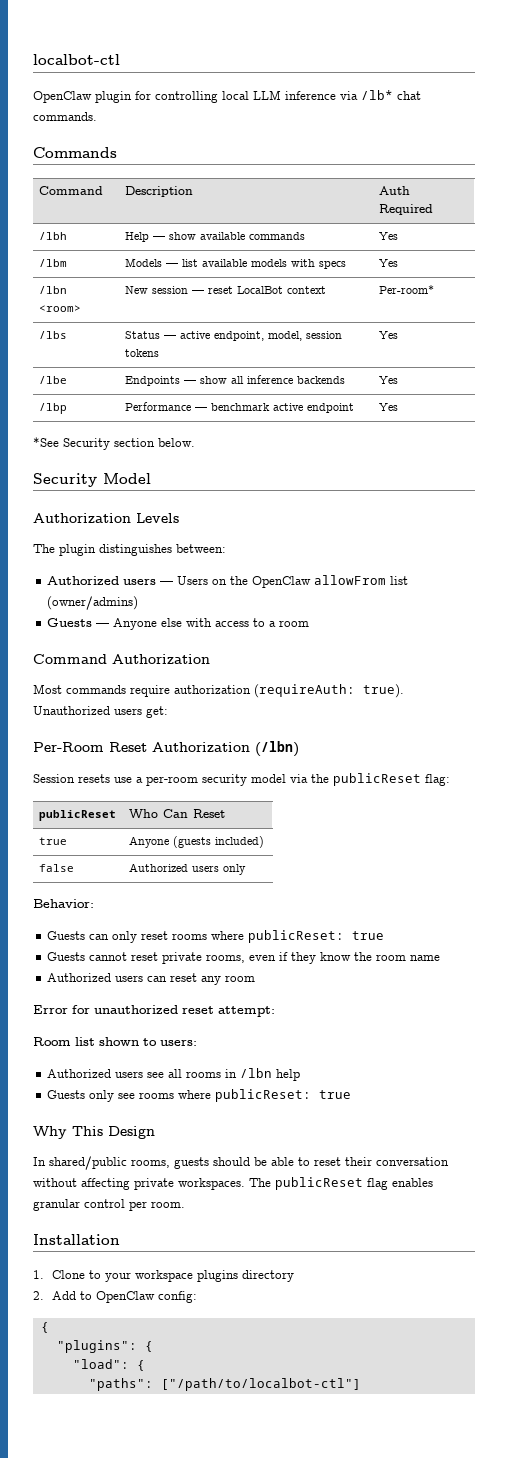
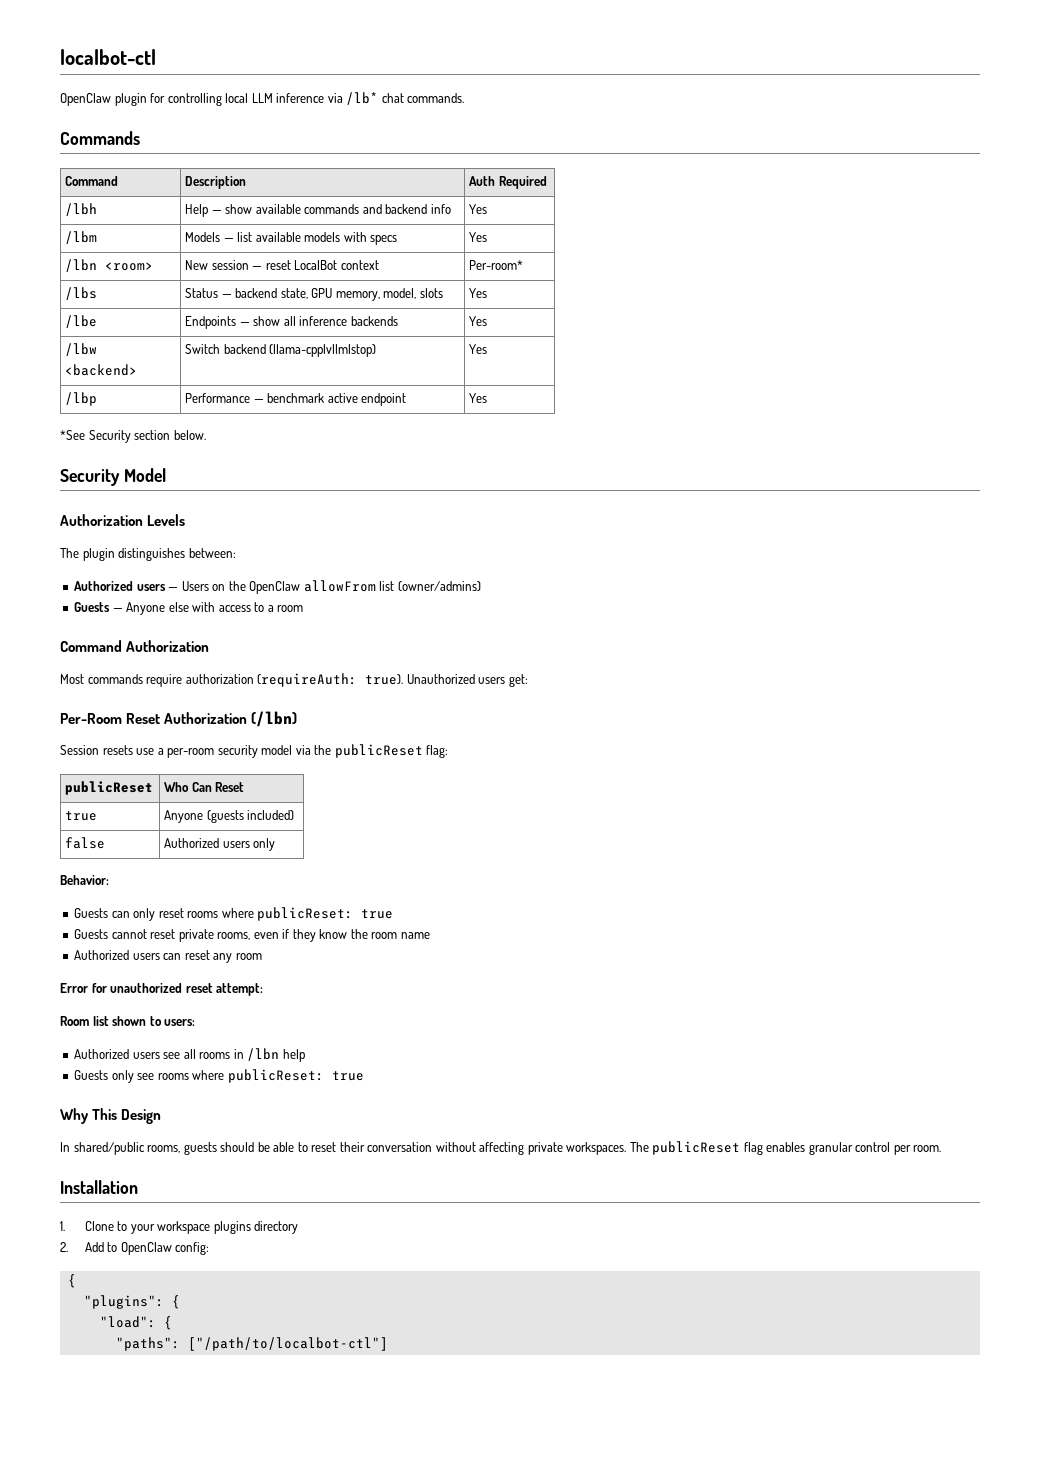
- /lbh | Help — show available commands | Yes
+ /lbh | Help — show available commands and backend info | Yes
- /lbs | Status — active endpoint, model, session tokens | Yes
+ /lbs | Status — backend state, GPU memory, model, slots | Yes
+ /lbw <backend> | Switch backend (llama-cpp|vllm|stop) | Yes

